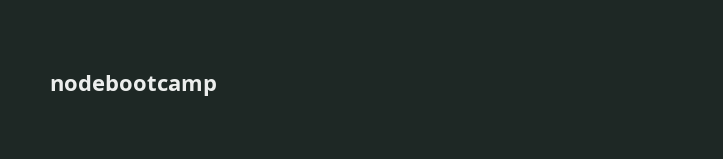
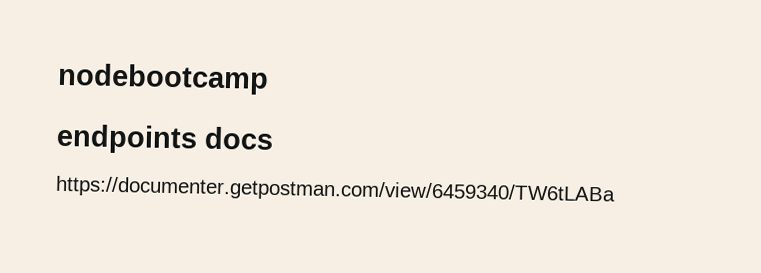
+ endpoints docs
+ https://documenter.getpostman.com/view/6459340/TW6tLABa

